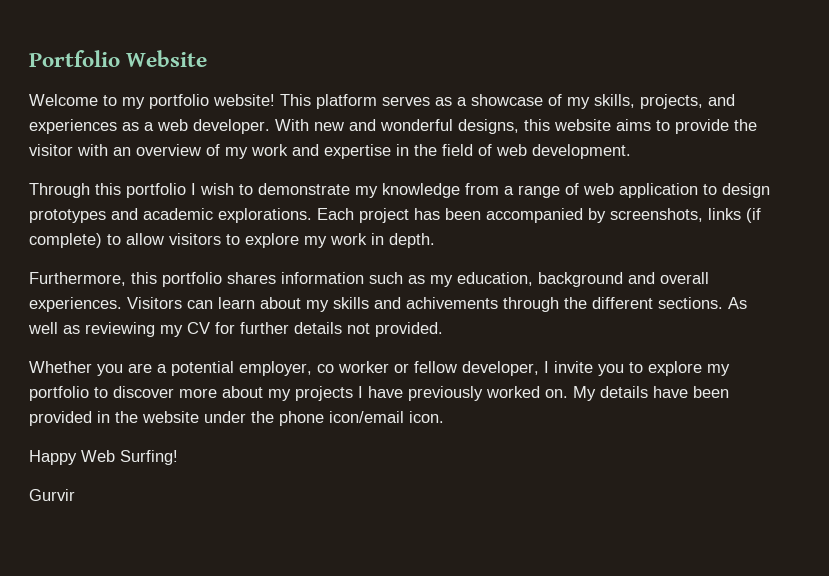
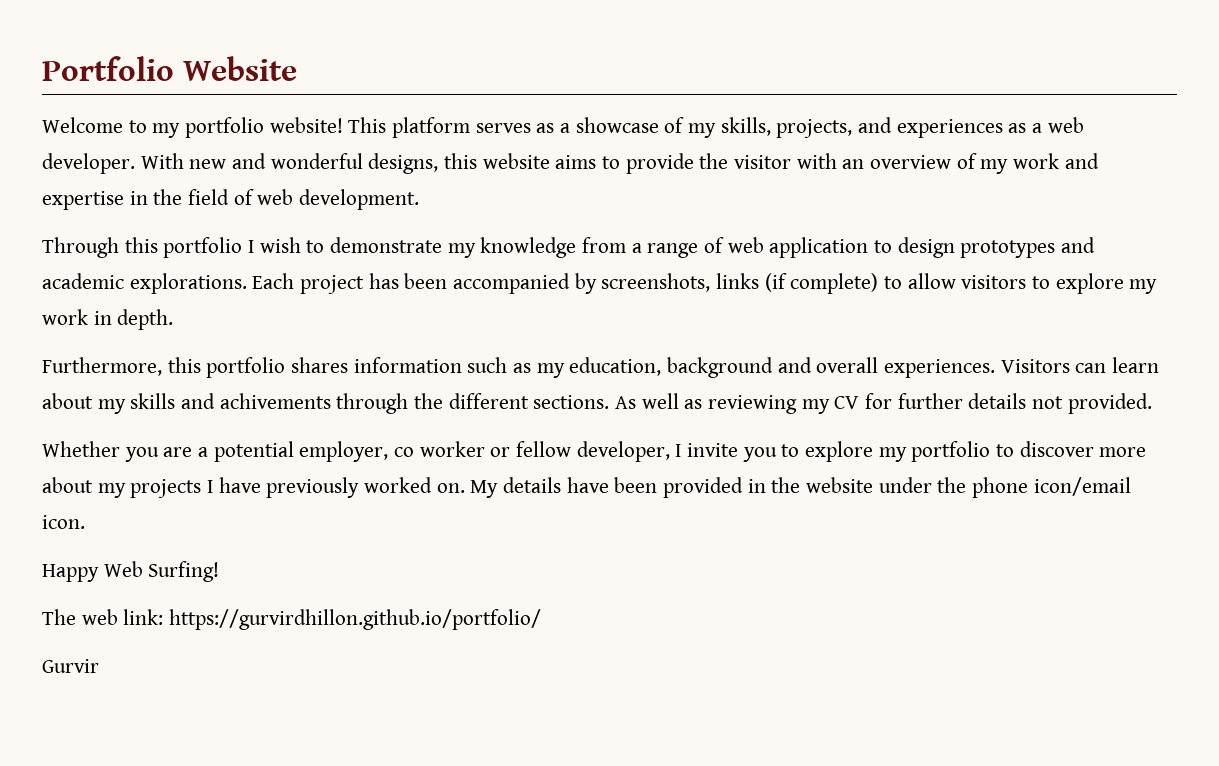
+ The web link: https://gurvirdhillon.github.io/portfolio/

